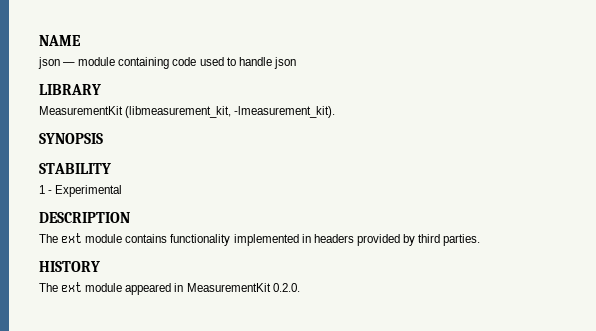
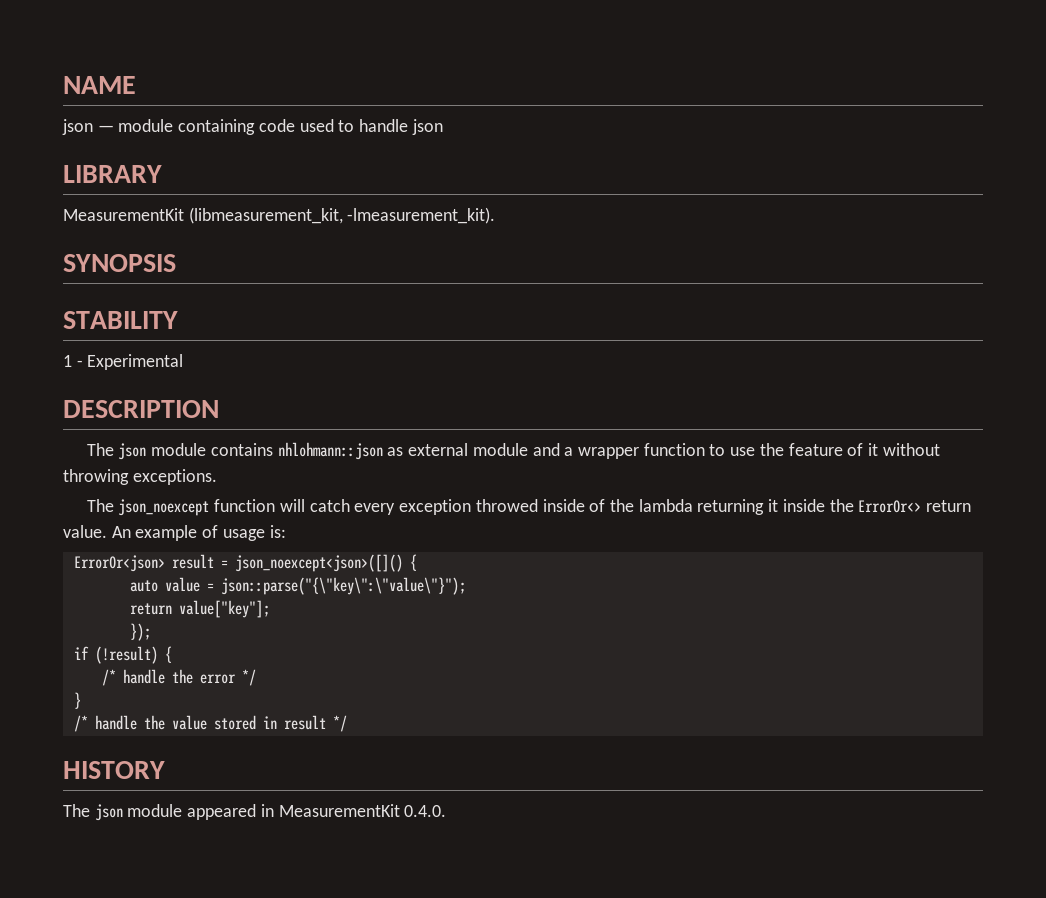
- The ext module contains functionality implemented in headers provided by third parties.
+ The json module contains nhlohmann::json as external module and a wrapper function to use the feature of it without throwing exceptions.
+ The json_noexcept function will catch every exception throwed inside of the lambda returning it inside the ErrorOr<> return value. An example of usage is:
+ ErrorOr<json> result = json_noexcept<json>([]() {
+ auto value = json::parse("{\"key\":\"value\"}");
+ return value["key"];
+ });
+ if (!result) {
+ /* handle the error */
+ }
+ /* handle the value stored in result */
- The ext module appeared in MeasurementKit 0.2.0.
+ The json module appeared in MeasurementKit 0.4.0.

